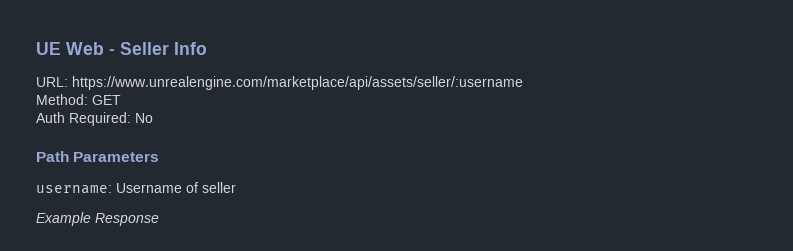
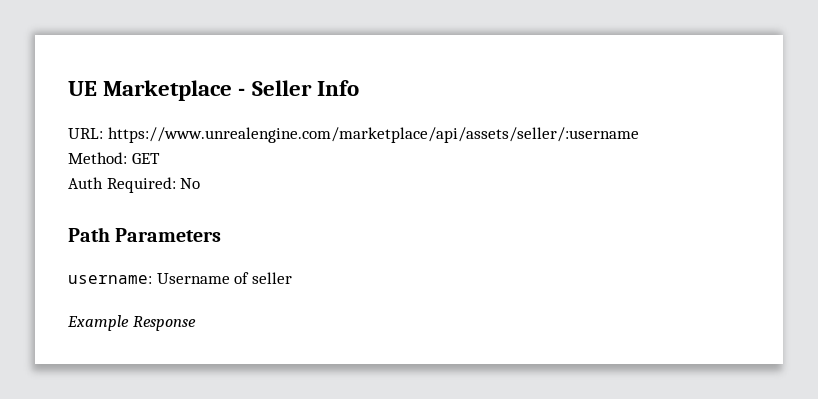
- UE Web - Seller Info
+ UE Marketplace - Seller Info

